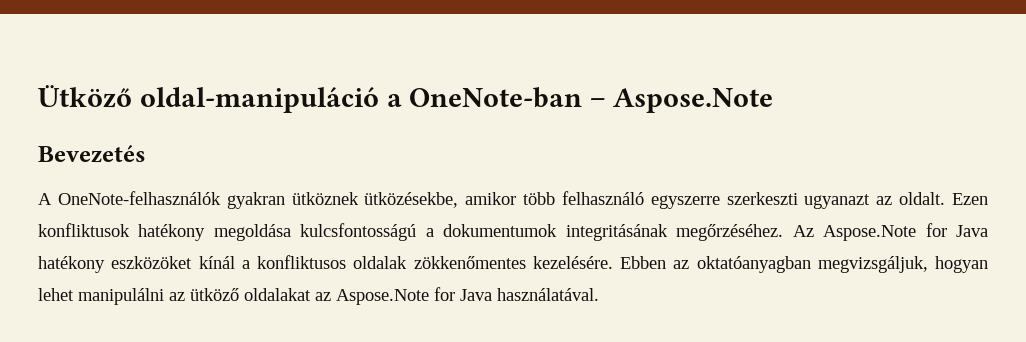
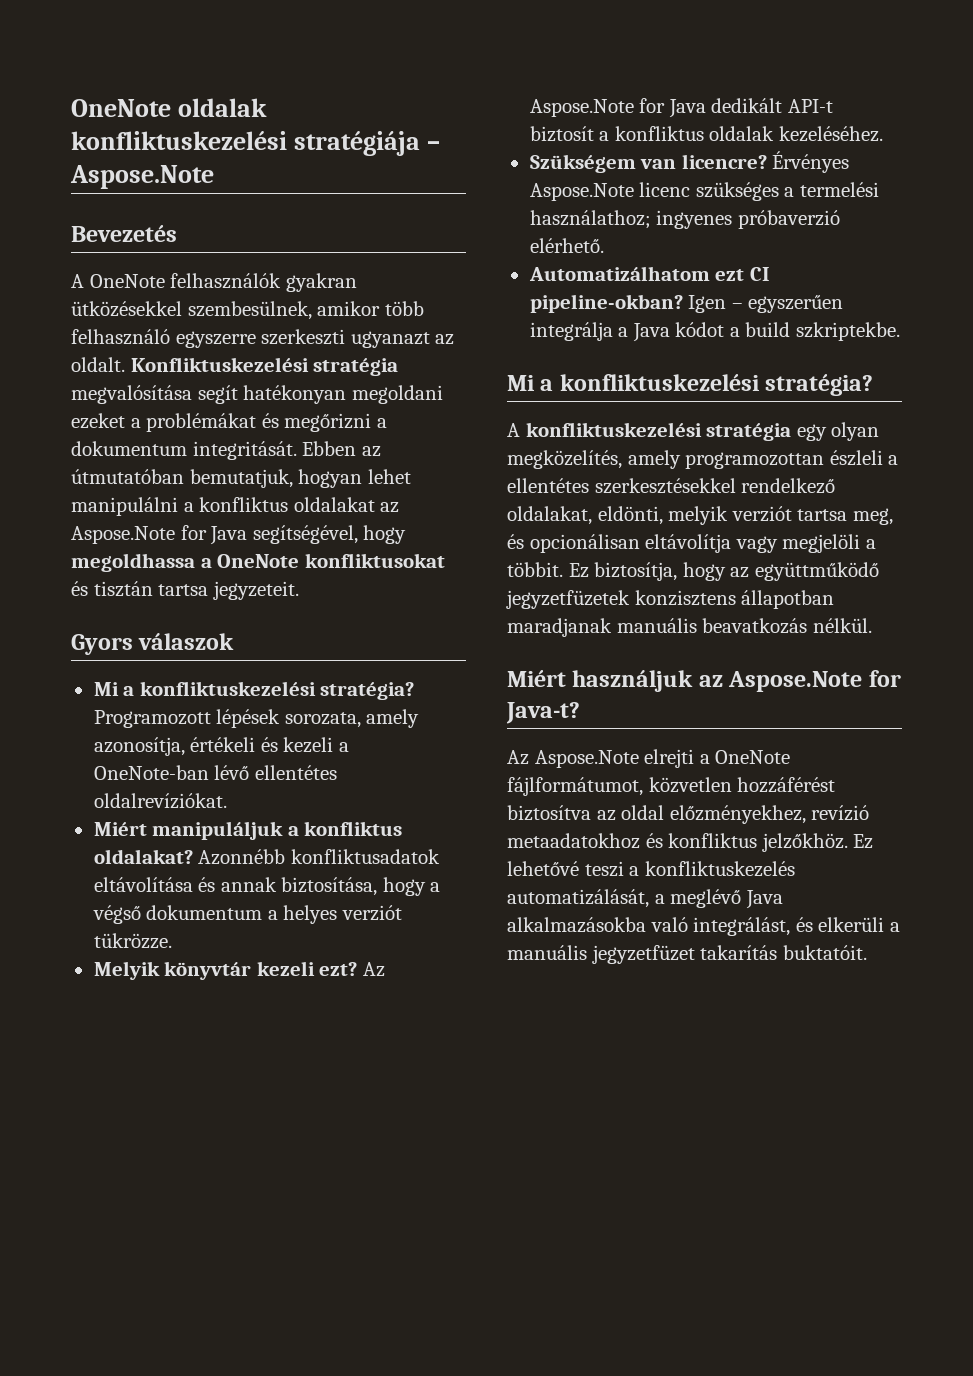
- Ütköző oldal-manipuláció a OneNote-ban – Aspose.Note
+ OneNote oldalak konfliktuskezelési stratégiája – Aspose.Note
- A OneNote-felhasználók gyakran ütköznek ütközésekbe, amikor több felhasználó egyszerre szerkeszti ugyanazt az oldalt.
+ A OneNote felhasználók gyakran ütközésekkel szembesülnek, amikor több felhasználó egyszerre szerkeszti ugyanazt az oldalt.
- Ezen konfliktusok hatékony megoldása kulcsfontosságú a dokumentumok integritásának megőrzéséhez. Az Aspose.Note for Java hatékony eszközöket kínál a konfliktusos oldalak zökkenőmentes kezelésére. Ebben az oktatóanyagban megvizsgáljuk, hogyan lehet manipulálni az ütköző oldalakat az Aspose.Note for Java használatával.
+ Konfliktuskezelési stratégia megvalósítása segít hatékonyan megoldani ezeket a problémákat és megőrizni a dokumentum integritását. Ebben az útmutatóban bemutatjuk, hogyan lehet manipulálni a konfliktus oldalakat az Aspose.Note for Java segítségével, hogy megoldhassa a OneNote konfliktusokat és tisztán tartsa jegyzeteit.
+ Gyors válaszok
+ Mi a konfliktuskezelési stratégia? Programozott lépések sorozata, amely azonosítja, értékeli és kezeli a OneNote-ban lévő ellentétes oldalrevíziókat.
+ Miért manipuláljuk a konfliktus oldalakat? Azonnébb konfliktusadatok eltávolítása és annak biztosítása, hogy a végső dokumentum a helyes verziót tükrözze.
+ Melyik könyvtár kezeli ezt? Az Aspose.Note for Java dedikált API-t biztosít a konfliktus oldalak kezeléséhez.
+ Szükségem van licencre? Érvényes Aspose.Note licenc szükséges a termelési használathoz; ingyenes próbaverzió elérhető.
+ Automatizálhatom ezt CI pipeline-okban? Igen – egyszerűen integrálja a Java kódot a build szkriptekbe.
+ Mi a konfliktuskezelési stratégia?
+ A konfliktuskezelési stratégia egy olyan megközelítés, amely programozottan észleli a ellentétes szerkesztésekkel rendelkező oldalakat, eldönti, melyik verziót tartsa meg, és opcionálisan eltávolítja vagy megjelöli a többit. Ez biztosítja, hogy az együttműködő jegyzetfüzetek konzisztens állapotban maradjanak manuális beavatkozás nélkül.
+ Miért használjuk az Aspose.Note for Java-t?
+ Az Aspose.Note elrejti a OneNote fájlformátumot, közvetlen hozzáférést biztosítva az oldal előzményekhez, revízió metaadatokhoz és konfliktus jelzőkhöz. Ez lehetővé teszi a konfliktuskezelés automatizálását, a meglévő Java alkalmazásokba való integrálást, és elkerüli a manuális jegyzetfüzet takarítás buktatóit.

